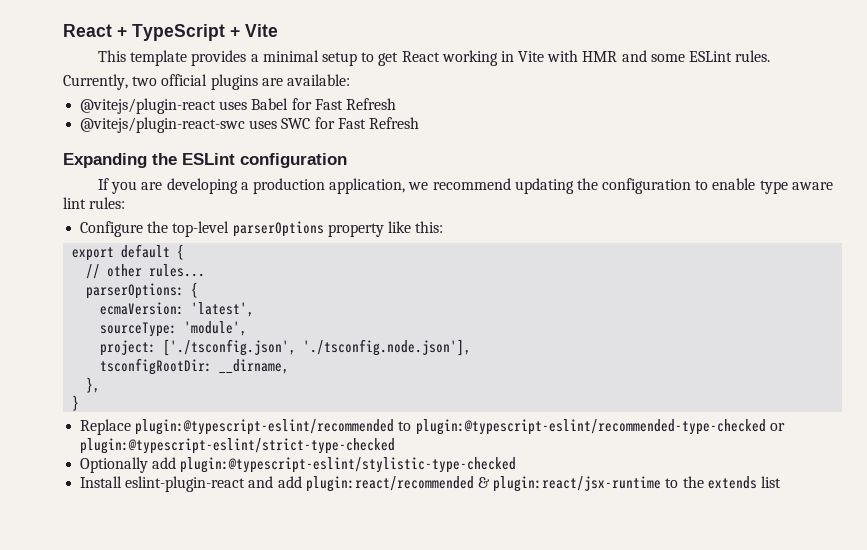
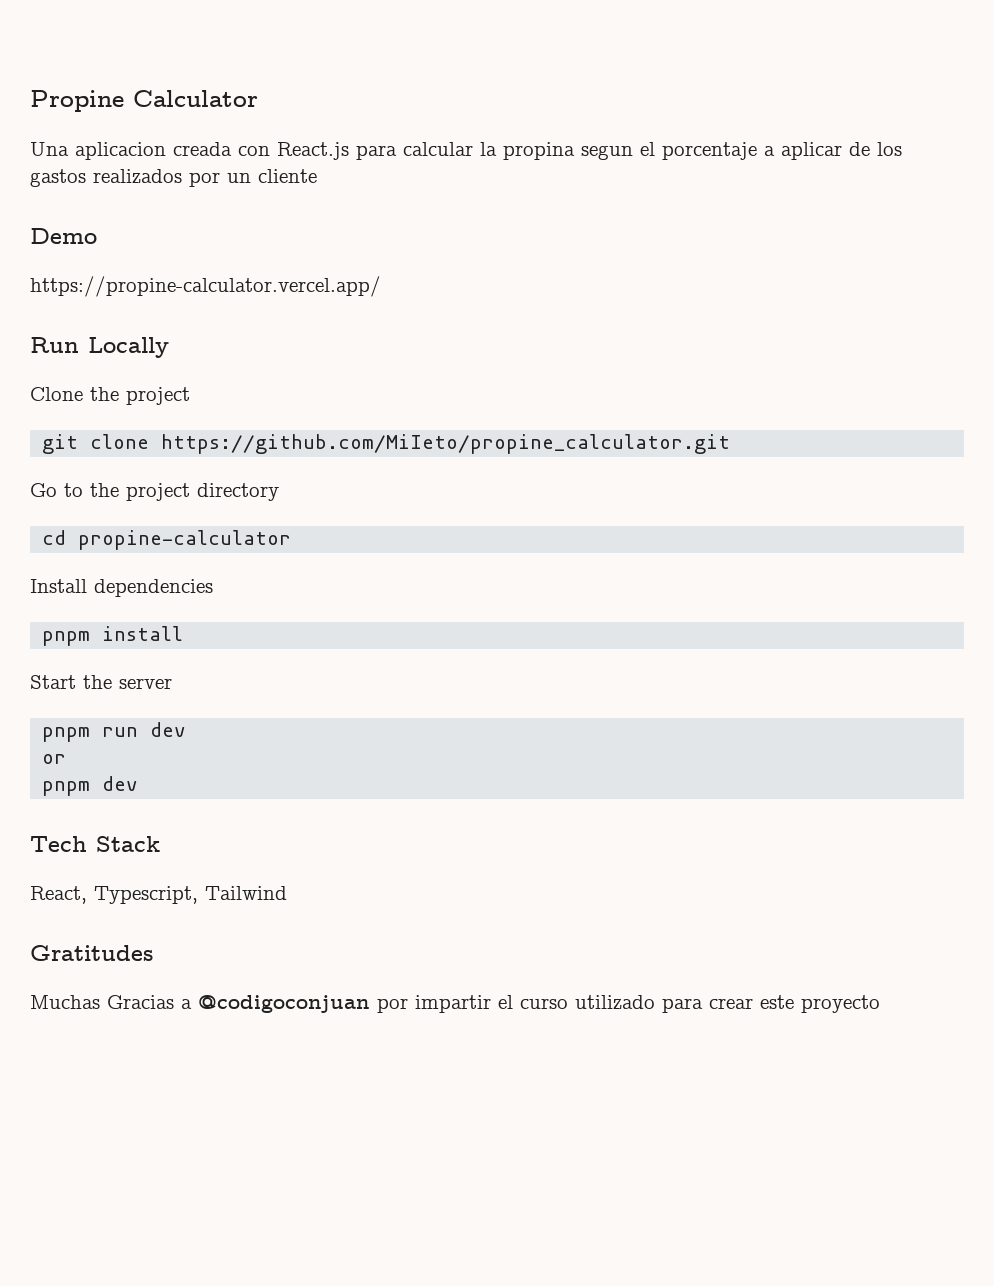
- React + TypeScript + Vite
- This template provides a minimal setup to get React working in Vite with HMR and some ESLint rules.
- Currently, two official plugins are available:
- @vitejs/plugin-react uses Babel for Fast Refresh
- @vitejs/plugin-react-swc uses SWC for Fast Refresh
- Expanding the ESLint configuration
- If you are developing a production application, we recommend updating the configuration to enable type aware lint rules:
- Configure the top-level parserOptions property like this:
- export default {
- // other rules...
- parserOptions: {
- ecmaVersion: 'latest',
- sourceType: 'module',
- project: ['./tsconfig.json', './tsconfig.node.json'],
- tsconfigRootDir: __dirname,
- },
- }
- Replace plugin:@typescript-eslint/recommended to plugin:@typescript-eslint/recommended-type-checked or plugin:@typescript-eslint/strict-type-checked
- Optionally add plugin:@typescript-eslint/stylistic-type-checked
- Install eslint-plugin-react and add plugin:react/recommended & plugin:react/jsx-runtime to the extends list
+ Propine Calculator
+ Una aplicacion creada con React.js para calcular la propina segun el porcentaje a aplicar de los gastos realizados por un cliente
+ Demo
+ https://propine-calculator.vercel.app/
+ Run Locally
+ Clone the project
+ git clone https://github.com/MiIeto/propine_calculator.git
+ Go to the project directory
+ cd propine-calculator
+ Install dependencies
+ pnpm install
+ Start the server
+ pnpm run dev
+ or
+ pnpm dev
+ Tech Stack
+ React, Typescript, Tailwind
+ Gratitudes
+ Muchas Gracias a @codigoconjuan por impartir el curso utilizado para crear este proyecto

